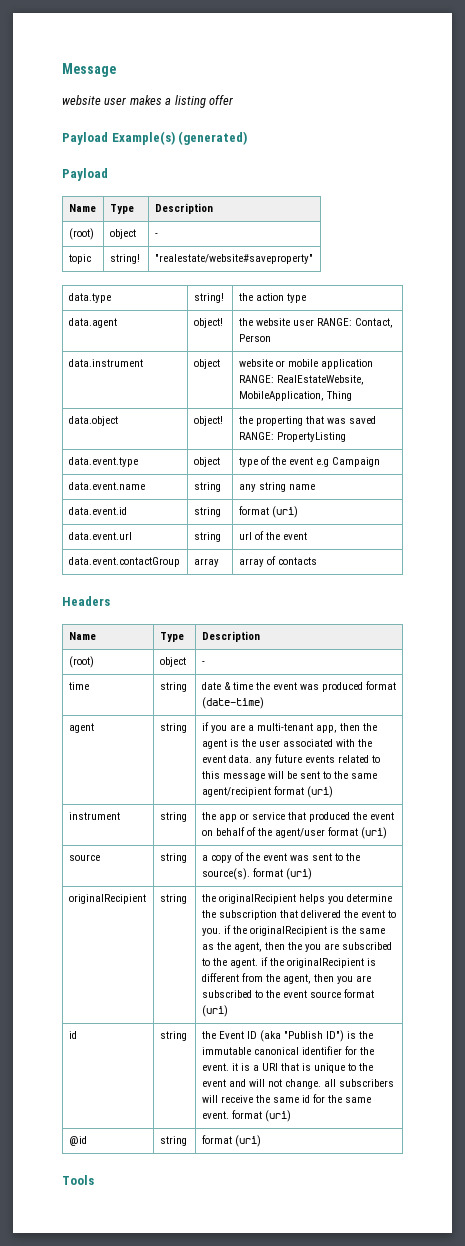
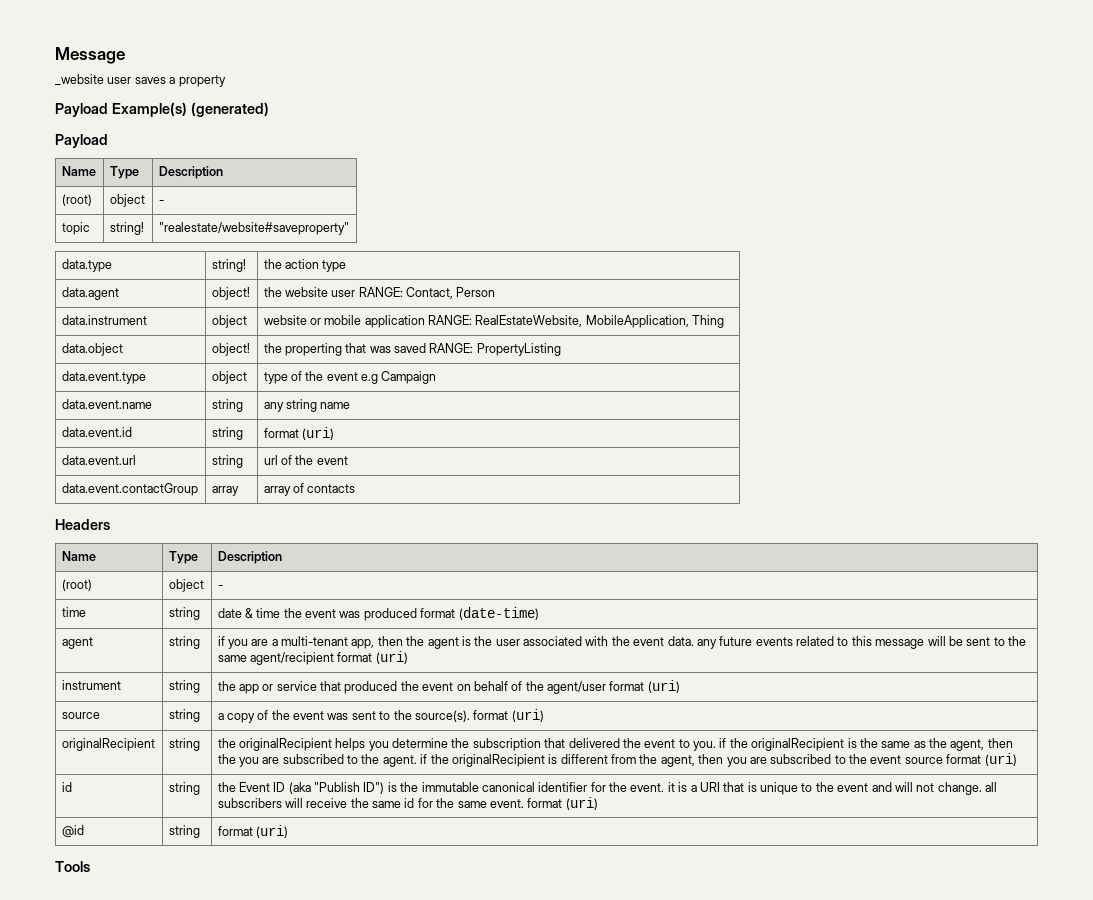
- website user makes a listing offer
+ _website user saves a property

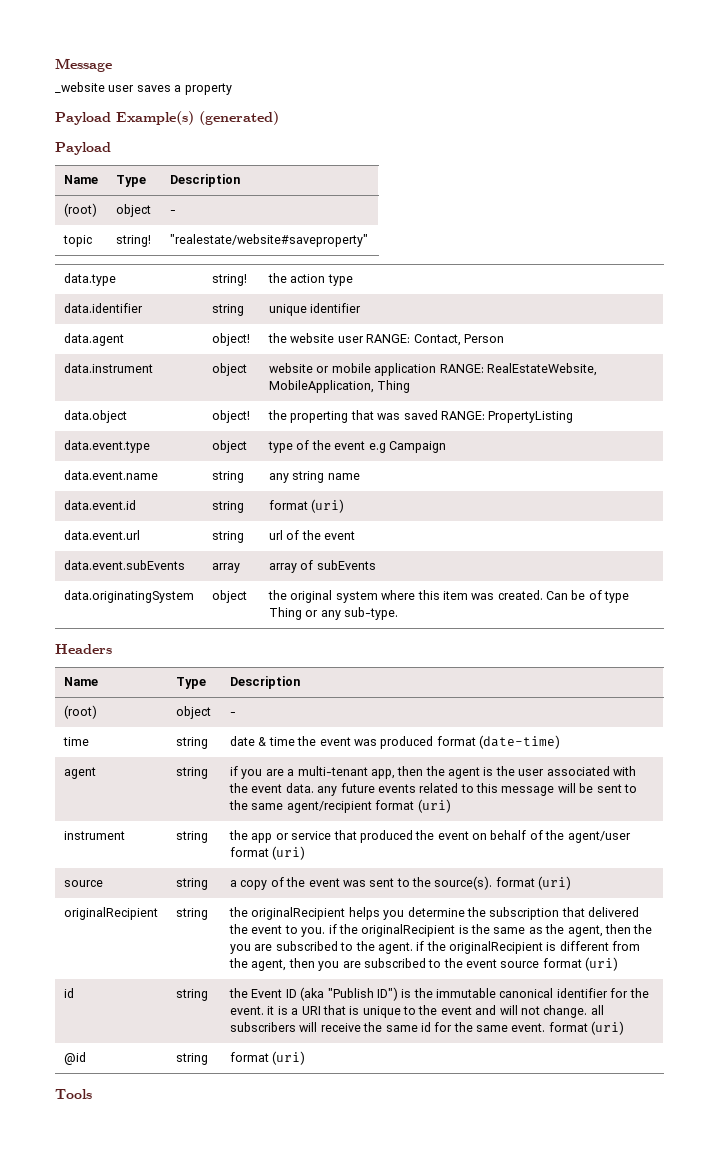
+ data.identifier | string | unique identifier
- data.event.contactGroup | array | array of contacts
+ data.event.subEvents | array | array of subEvents
+ data.originatingSystem | object | the original system where this item was created. Can be of type Thing or any sub-type.

